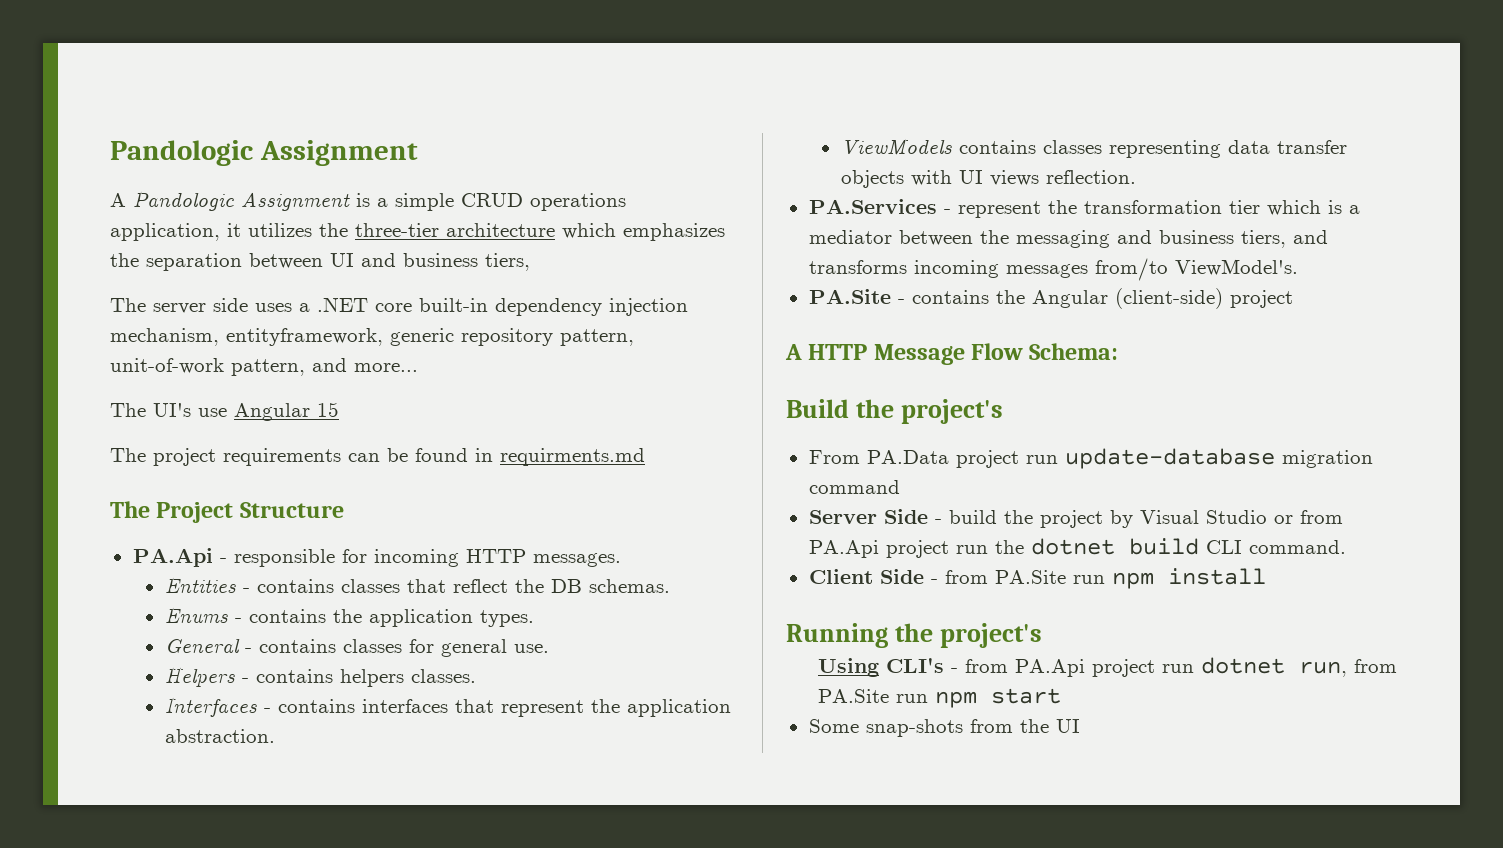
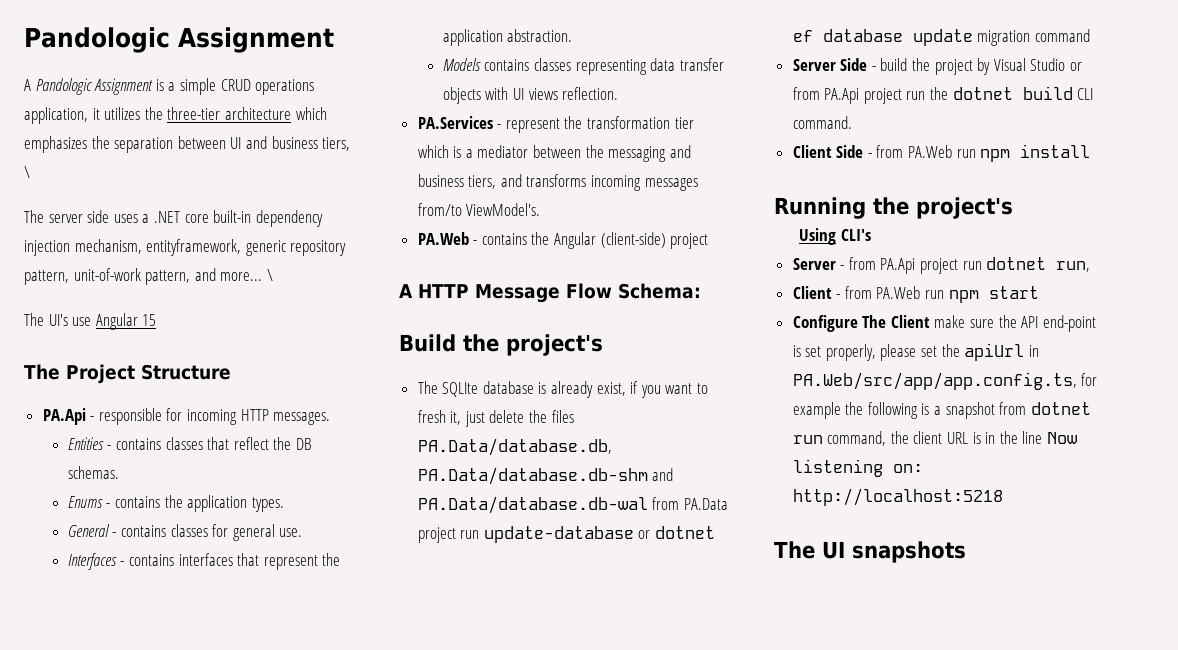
- A Pandologic Assignment is a simple CRUD operations application, it utilizes the three-tier architecture which emphasizes the separation between UI and business tiers,
+ A Pandologic Assignment is a simple CRUD operations application, it utilizes the three-tier architecture which emphasizes the separation between UI and business tiers, \
- The server side uses a .NET core built-in dependency injection mechanism, entityframework, generic repository pattern, unit-of-work pattern, and more...
+ The server side uses a .NET core built-in dependency injection mechanism, entityframework, generic repository pattern, unit-of-work pattern, and more... \
- The project requirements can be found in requirments.md
- Helpers - contains helpers classes.
- ViewModels contains classes representing data transfer objects with UI views reflection.
+ Models contains classes representing data transfer objects with UI views reflection.
- PA.Site - contains the Angular (client-side) project
+ PA.Web - contains the Angular (client-side) project
- From PA.Data project run update-database migration command
+ The SQLIte database is already exist, if you want to fresh it, just delete the files PA.Data/database.db, PA.Data/database.db-shm and PA.Data/database.db-wal from PA.Data project run update-database or dotnet ef database update migration command
- Client Side - from PA.Site run npm install
+ Client Side - from PA.Web run npm install
- Using CLI's - from PA.Api project run dotnet run, from PA.Site run npm start
+ Using CLI's
+ Server - from PA.Api project run dotnet run,
+ Client - from PA.Web run npm start
- Some snap-shots from the UI
+ Configure The Client make sure the API end-point is set properly, please set the apiUrl in PA.Web/src/app/app.config.ts, for example the following is a snapshot from dotnet run command, the client URL is in the line Now listening on: http://localhost:5218
+ The UI snapshots

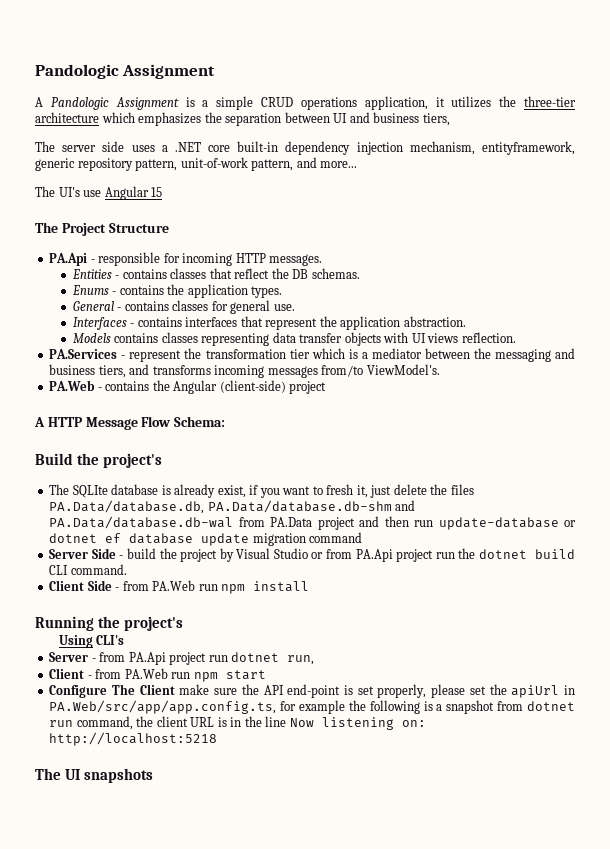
- A Pandologic Assignment is a simple CRUD operations application, it utilizes the three-tier architecture which emphasizes the separation between UI and business tiers, \
+ A Pandologic Assignment is a simple CRUD operations application, it utilizes the three-tier architecture which emphasizes the separation between UI and business tiers,
- The server side uses a .NET core built-in dependency injection mechanism, entityframework, generic repository pattern, unit-of-work pattern, and more... \
+ The server side uses a .NET core built-in dependency injection mechanism, entityframework, generic repository pattern, unit-of-work pattern, and more...
- The SQLIte database is already exist, if you want to fresh it, just delete the files PA.Data/database.db, PA.Data/database.db-shm and PA.Data/database.db-wal from PA.Data project run update-database or dotnet ef database update migration command
+ The SQLIte database is already exist, if you want to fresh it, just delete the files PA.Data/database.db, PA.Data/database.db-shm and PA.Data/database.db-wal from PA.Data project and then run update-database or dotnet ef database update migration command

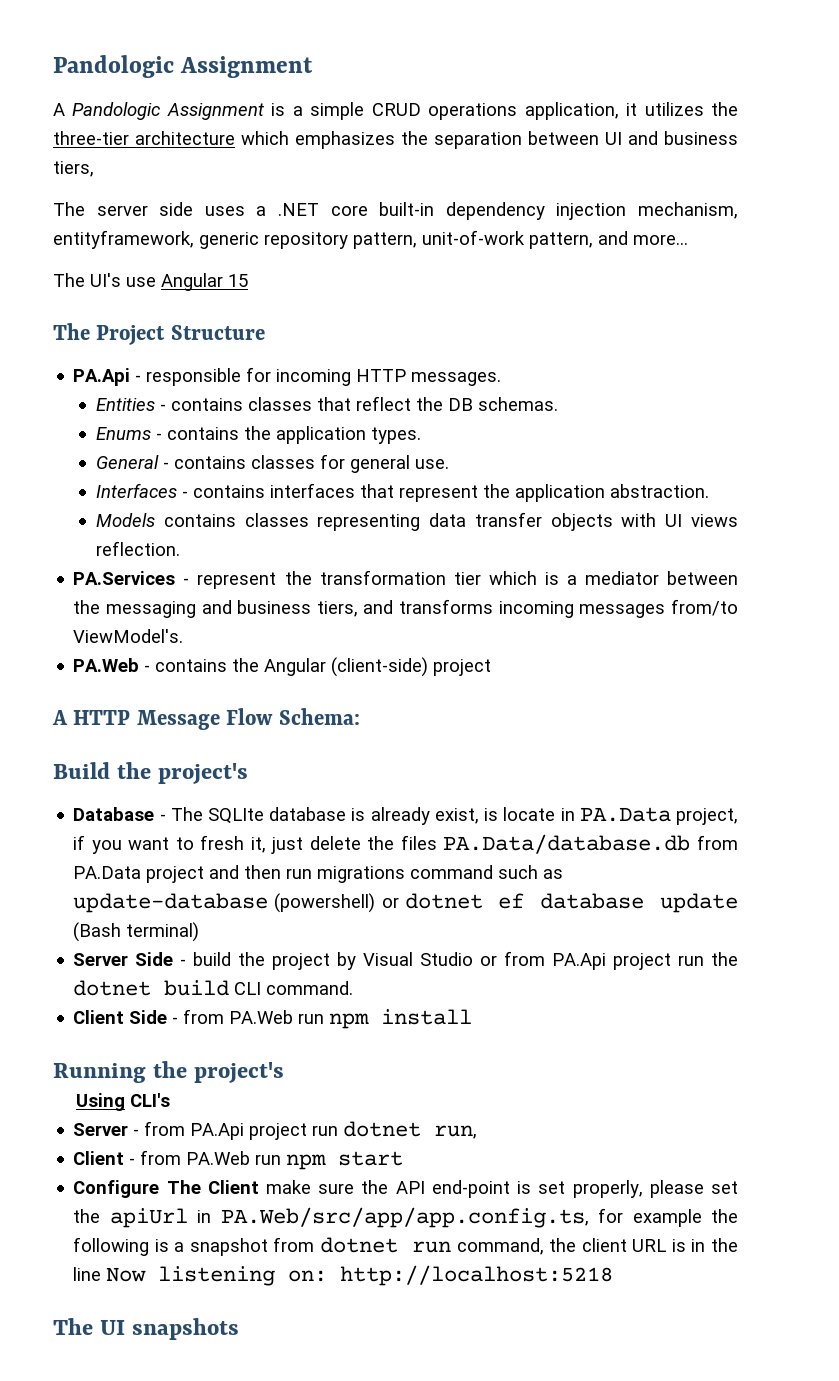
- The SQLIte database is already exist, if you want to fresh it, just delete the files PA.Data/database.db, PA.Data/database.db-shm and PA.Data/database.db-wal from PA.Data project and then run update-database or dotnet ef database update migration command
+ Database - The SQLIte database is already exist, is locate in PA.Data project, if you want to fresh it, just delete the files PA.Data/database.db from PA.Data project and then run migrations command such as update-database (powershell) or dotnet ef database update (Bash terminal)

